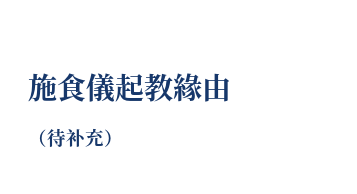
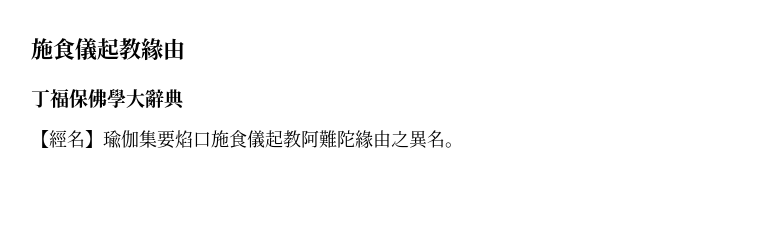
- （待补充）
+ 丁福保佛學大辭典
+ 【經名】瑜伽集要焰口施食儀起教阿難陀緣由之異名。

